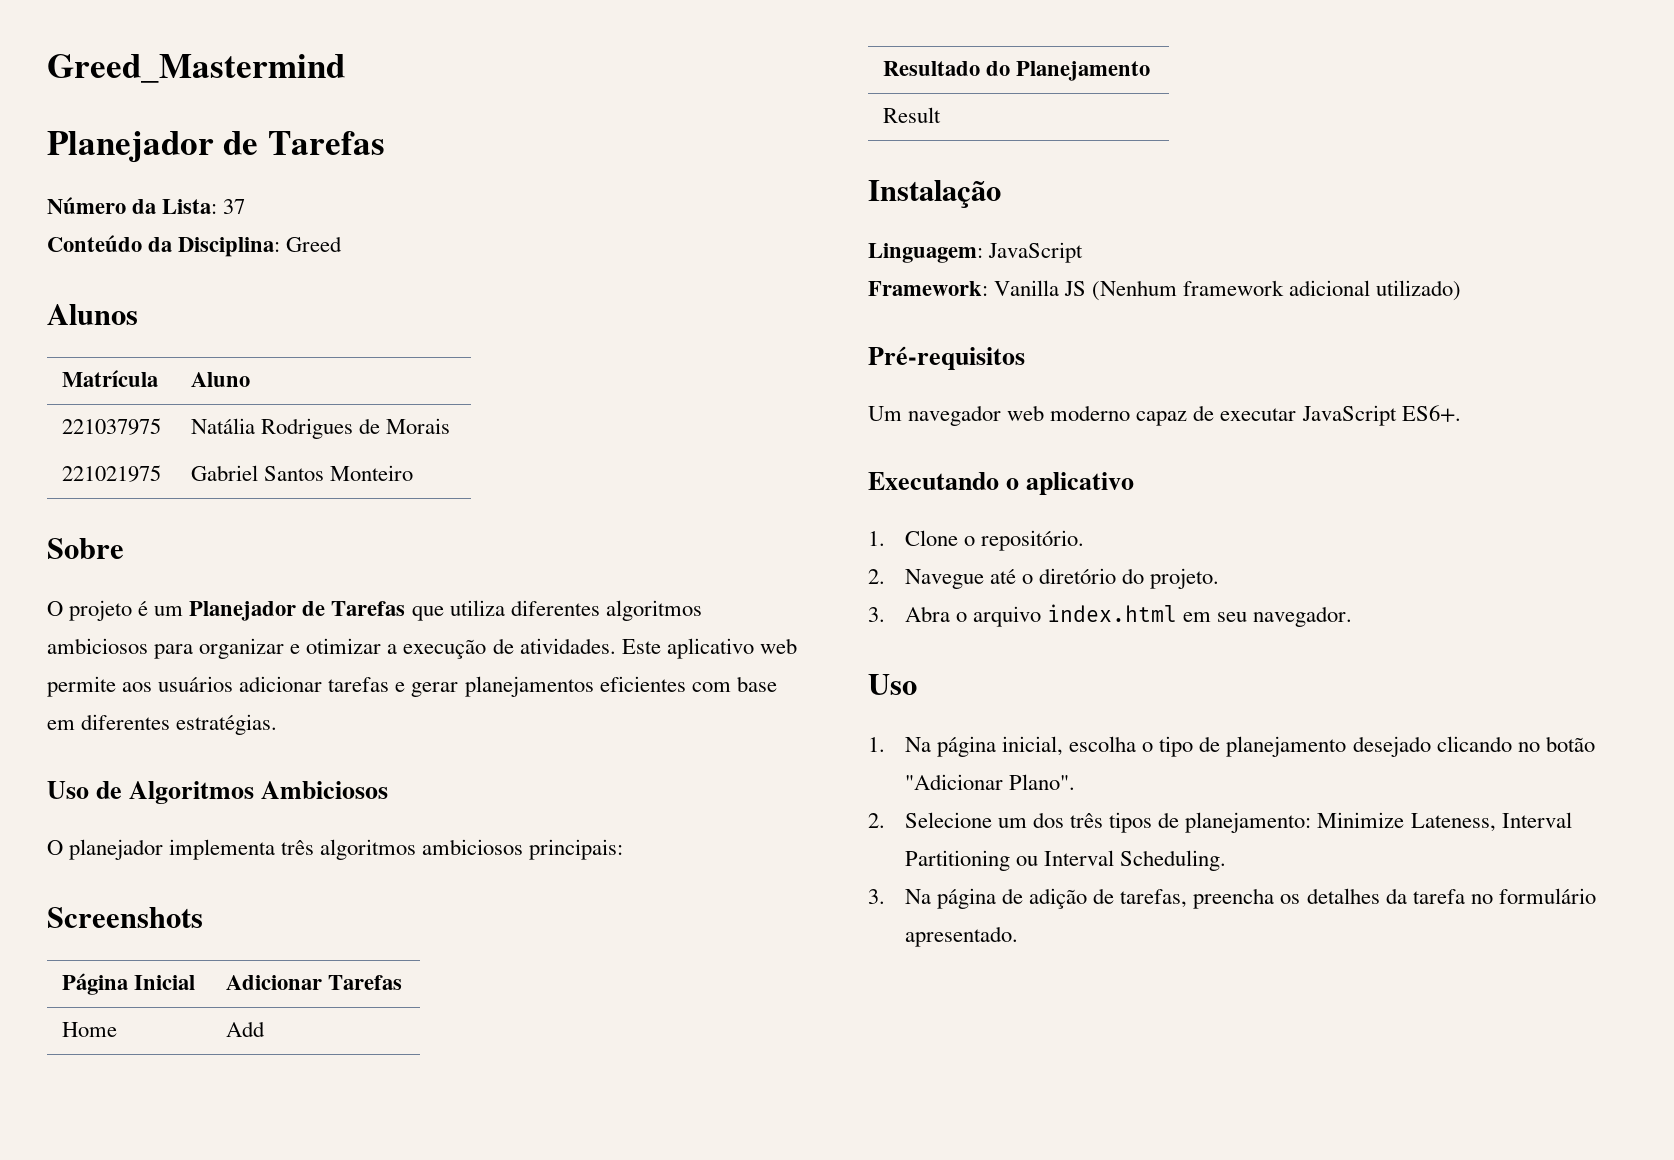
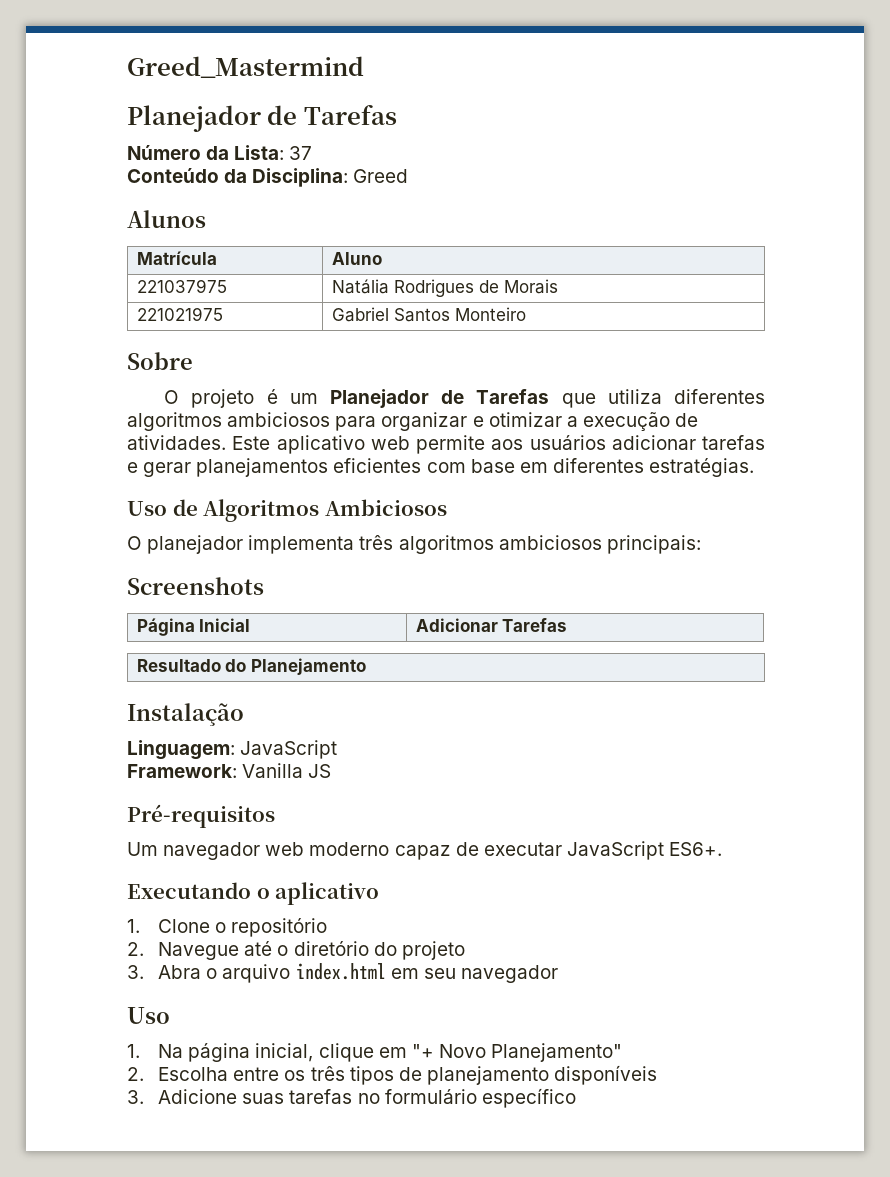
- Home | Add
- Result
- Framework: Vanilla JS (Nenhum framework adicional utilizado)
+ Framework: Vanilla JS
- 1. Clone o repositório.
+ 1. Clone o repositório
- 2. Navegue até o diretório do projeto.
+ 2. Navegue até o diretório do projeto
- 3. Abra o arquivo index.html em seu navegador.
+ 3. Abra o arquivo index.html em seu navegador
- 1. Na página inicial, escolha o tipo de planejamento desejado clicando no botão "Adicionar Plano".
- 2. Selecione um dos três tipos de planejamento: Minimize Lateness, Interval Partitioning ou Interval Scheduling.
- 3. Na página de adição de tarefas, preencha os detalhes da tarefa no formulário apresentado.
+ 1. Na página inicial, clique em "+ Novo Planejamento"
+ 2. Escolha entre os três tipos de planejamento disponíveis
+ 3. Adicione suas tarefas no formulário específico

